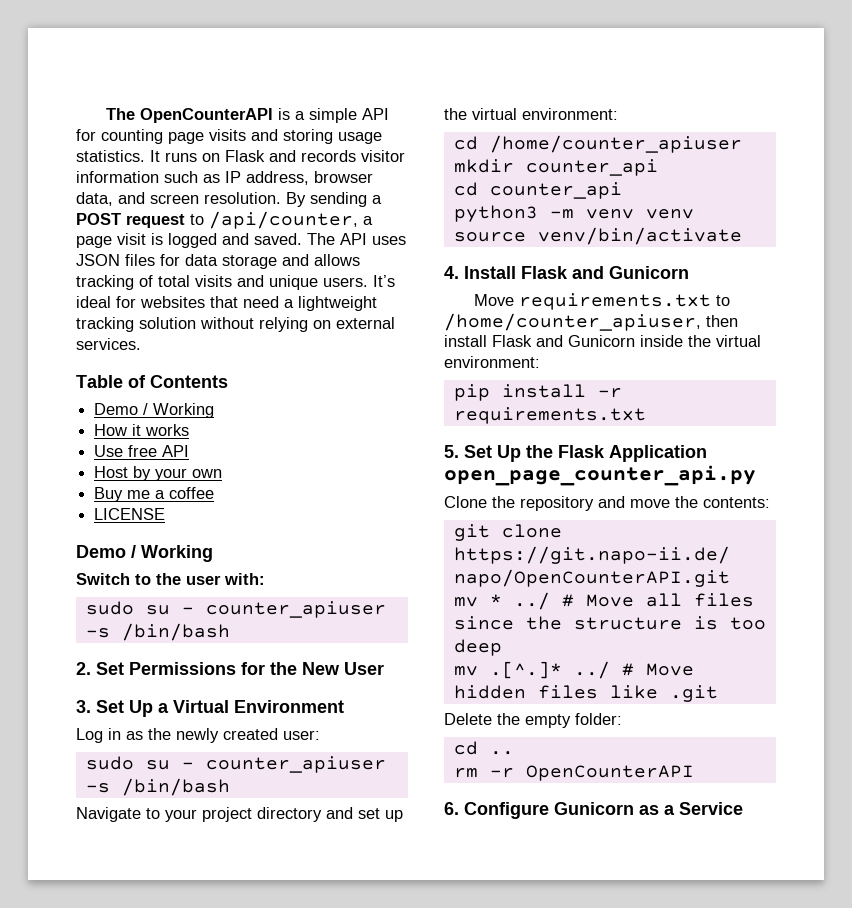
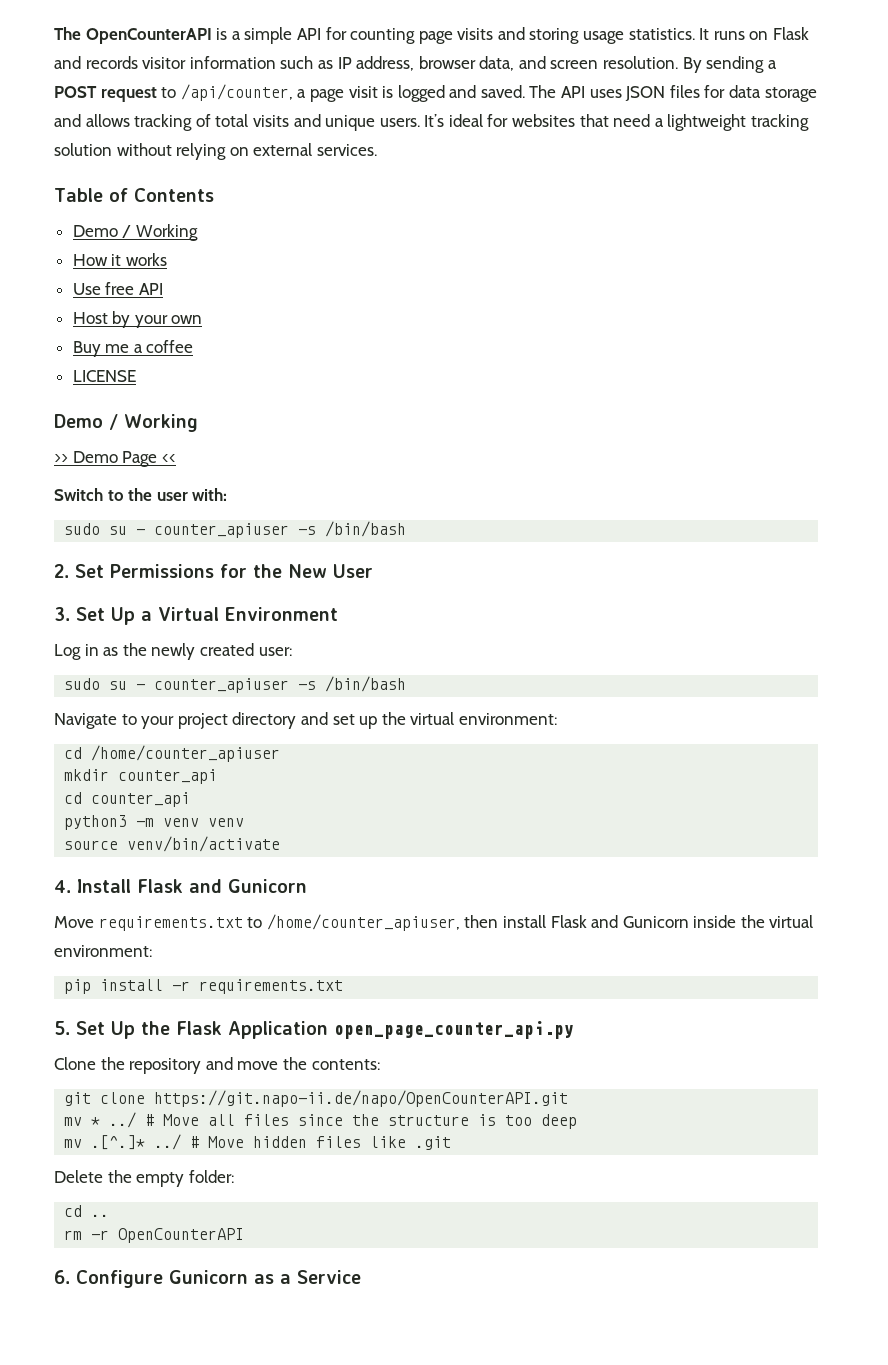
+ >> Demo Page <<

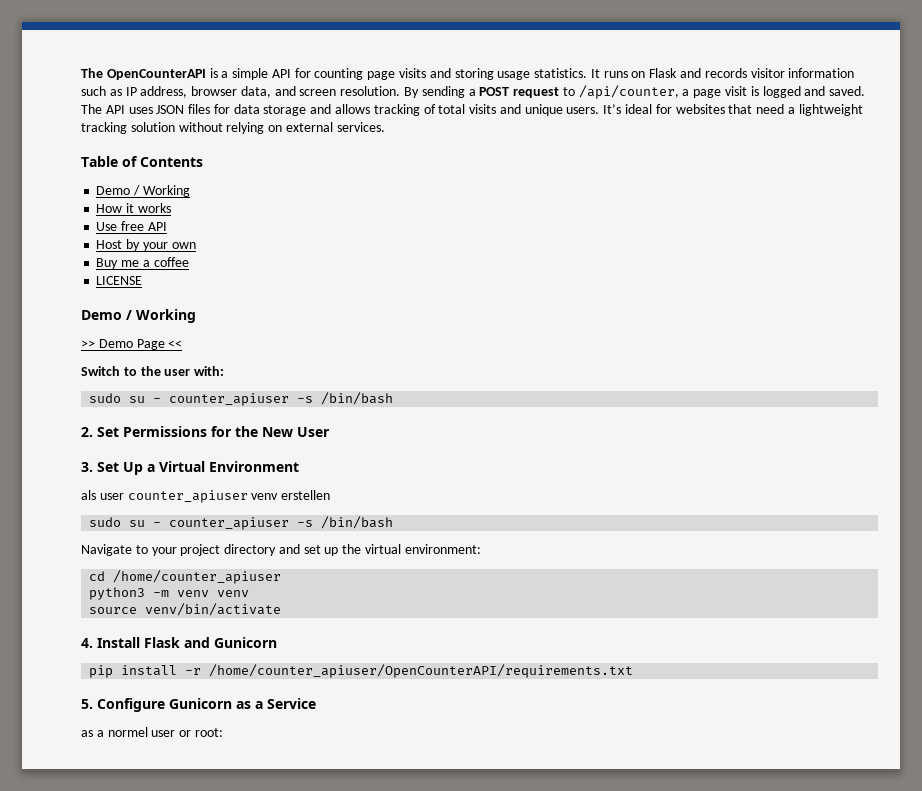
- Log in as the newly created user:
+ als user counter_apiuser venv erstellen
- mkdir counter_api
- cd counter_api
- Move requirements.txt to /home/counter_apiuser, then install Flask and Gunicorn inside the virtual environment:
- pip install -r requirements.txt
+ pip install -r /home/counter_apiuser/OpenCounterAPI/requirements.txt
- 5. Set Up the Flask Application open_page_counter_api.py
- Clone the repository and move the contents:
- git clone https://git.napo-ii.de/napo/OpenCounterAPI.git
- mv * ../ # Move all files since the structure is too deep
- mv .[^.]* ../ # Move hidden files like .git
- Delete the empty folder:
- cd ..
- rm -r OpenCounterAPI
- 6. Configure Gunicorn as a Service
+ 5. Configure Gunicorn as a Service
+ as a normel user or root:

